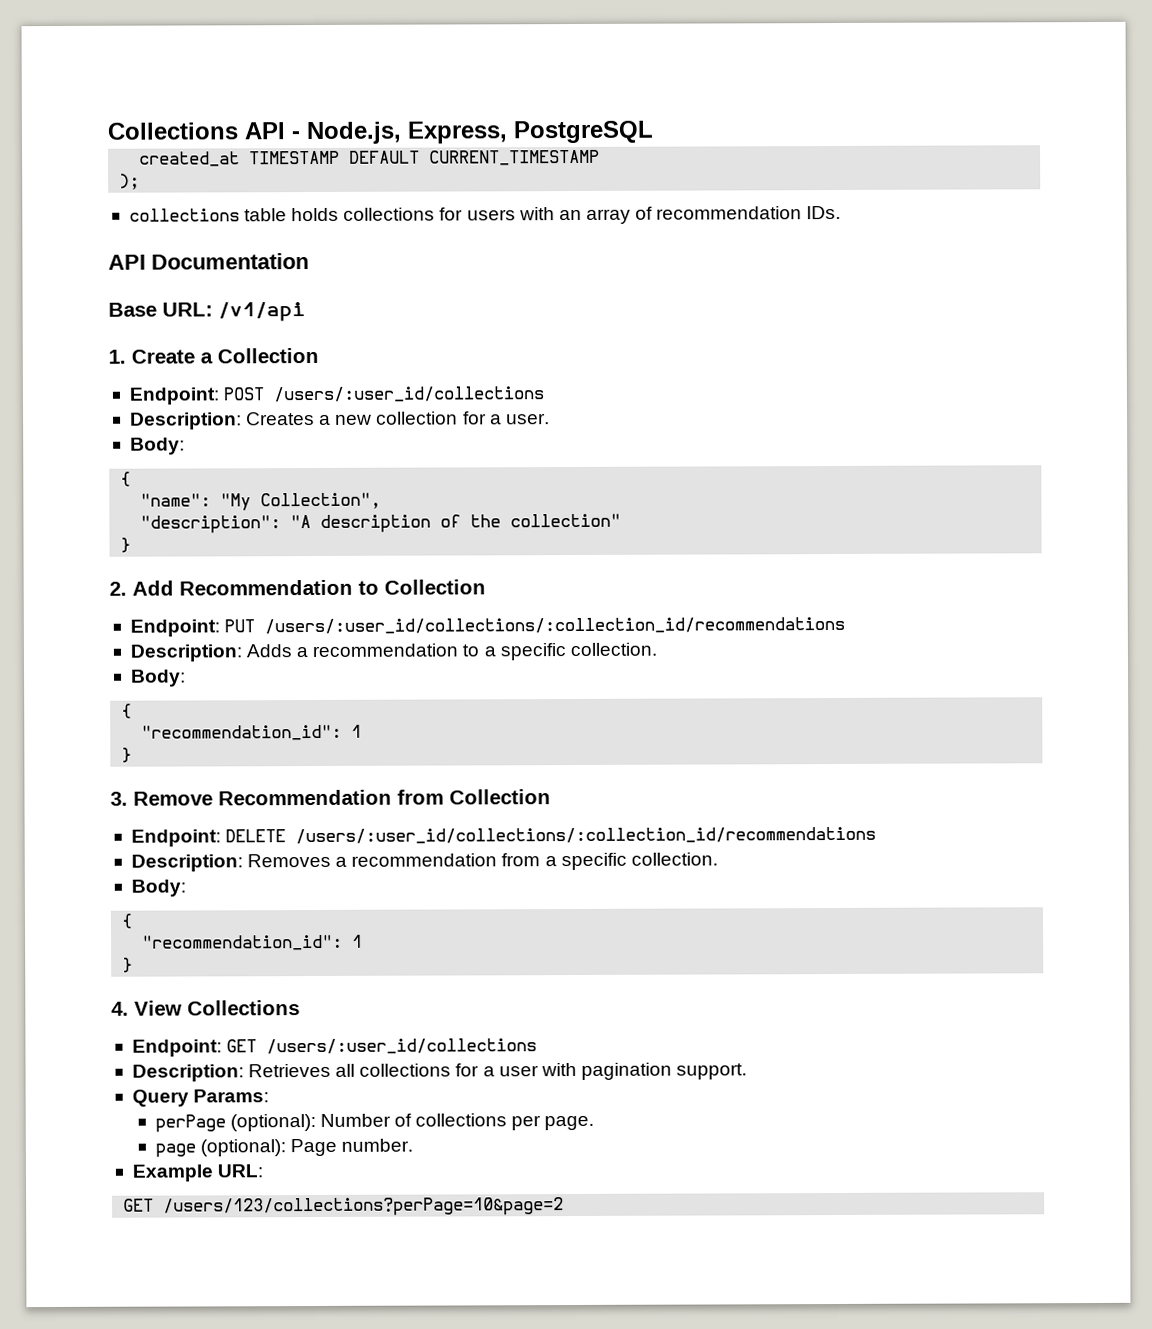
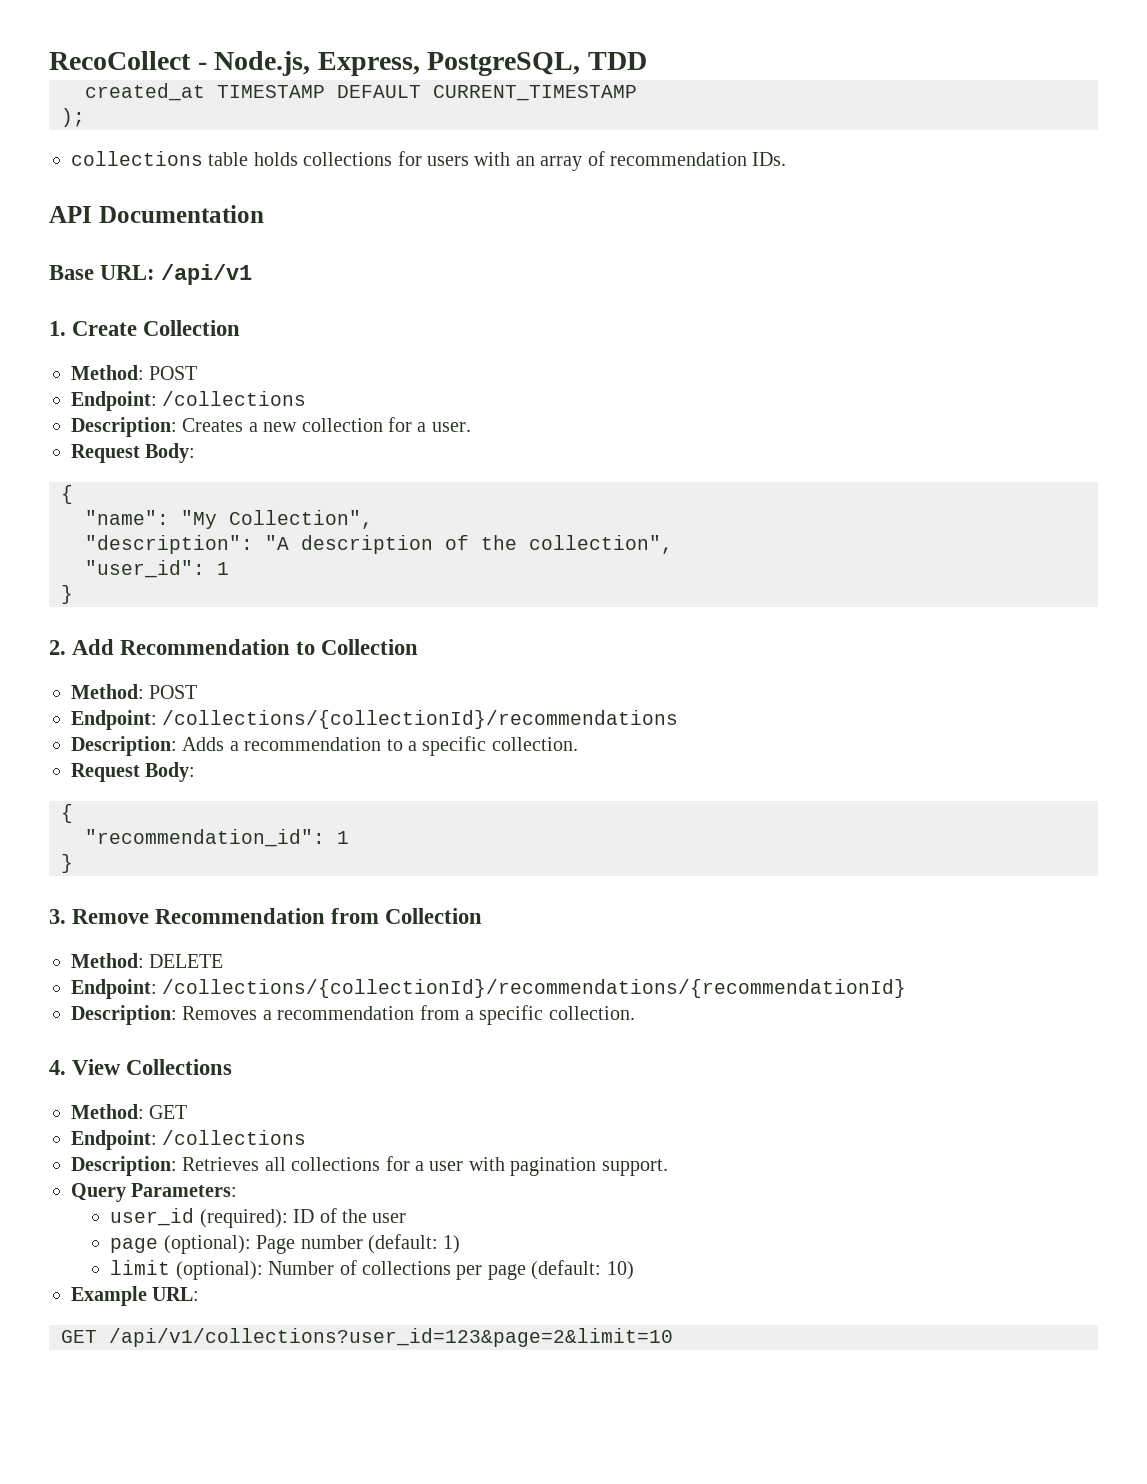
- Collections API - Node.js, Express, PostgreSQL
+ RecoCollect - Node.js, Express, PostgreSQL, TDD
- Base URL: /v1/api
+ Base URL: /api/v1
- 1. Create a Collection
- Endpoint: POST /users/:user_id/collections
+ 1. Create Collection
+ Method: POST
+ Endpoint: /collections
  Description: Creates a new collection for a user.
- Body:
+ Request Body:
- "description": "A description of the collection"
+ "description": "A description of the collection",
+ "user_id": 1
  2. Add Recommendation to Collection
- Endpoint: PUT /users/:user_id/collections/:collection_id/recommendations
+ Method: POST
+ Endpoint: /collections/{collectionId}/recommendations
  Description: Adds a recommendation to a specific collection.
- Body:
+ Request Body:
- Endpoint: DELETE /users/:user_id/collections/:collection_id/recommendations
+ Method: DELETE
+ Endpoint: /collections/{collectionId}/recommendations/{recommendationId}
  Description: Removes a recommendation from a specific collection.
- Body:
- {
- "recommendation_id": 1
- }
- Endpoint: GET /users/:user_id/collections
+ Method: GET
+ Endpoint: /collections
- Query Params:
- perPage (optional): Number of collections per page.
- page (optional): Page number.
+ Query Parameters:
+ user_id (required): ID of the user
+ page (optional): Page number (default: 1)
+ limit (optional): Number of collections per page (default: 10)
- GET /users/123/collections?perPage=10&page=2
+ GET /api/v1/collections?user_id=123&page=2&limit=10

